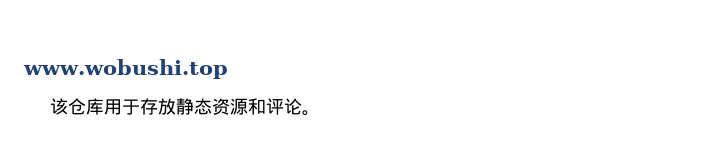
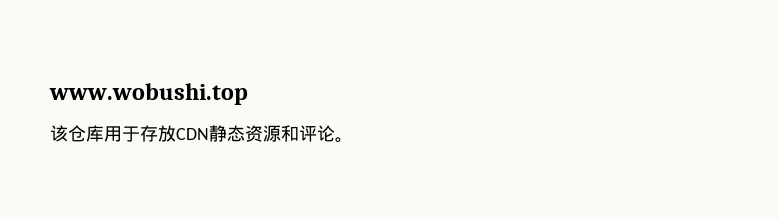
- 该仓库用于存放静态资源和评论。
+ 该仓库用于存放CDN静态资源和评论。

